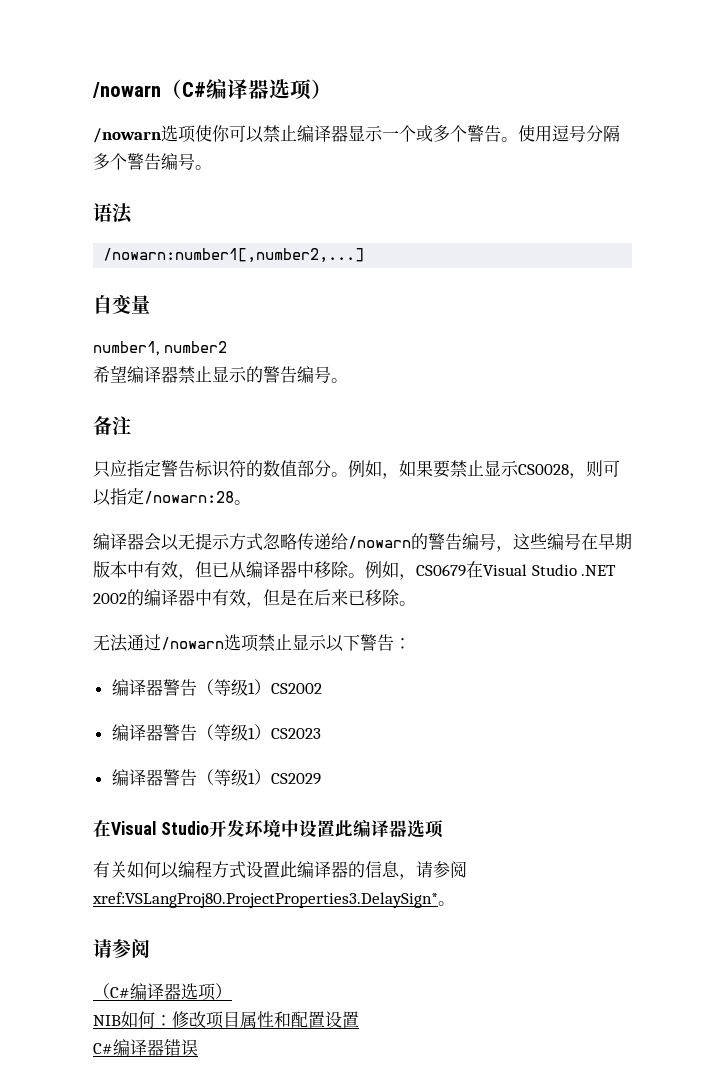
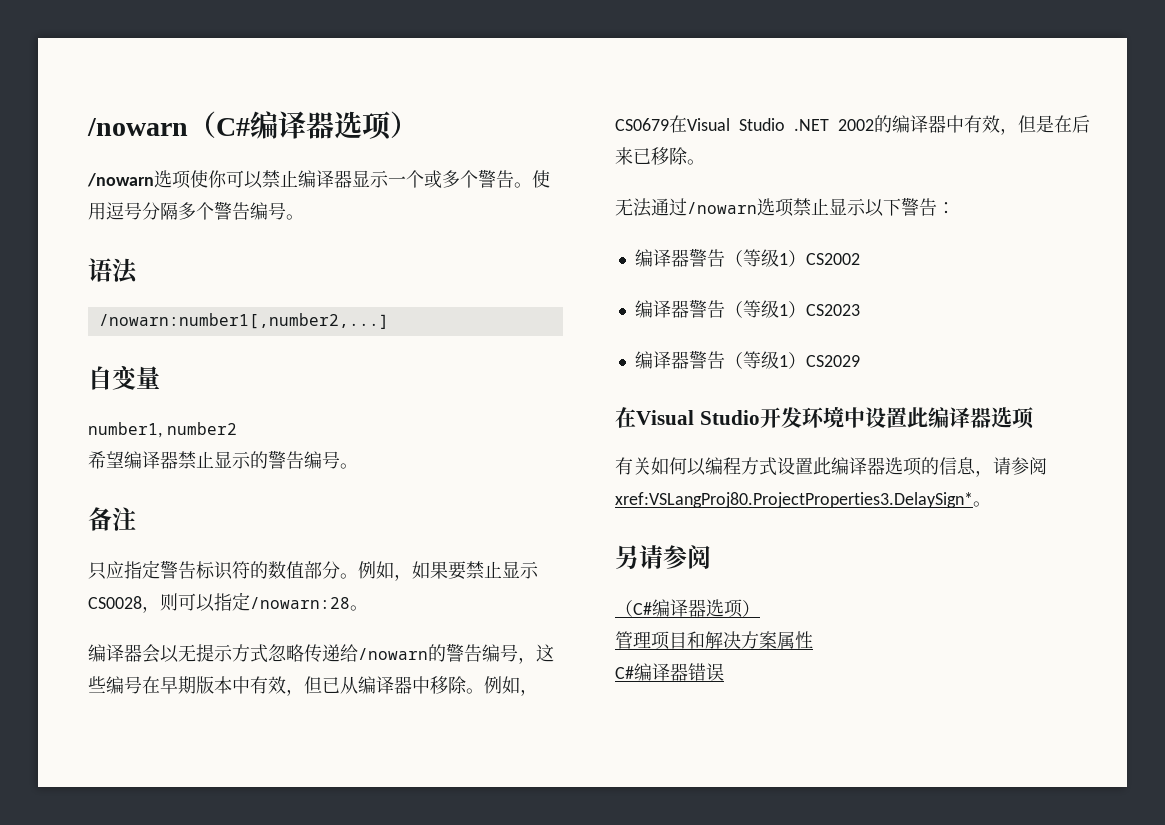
- 有关如何以编程方式设置此编译器的信息，请参阅xref:VSLangProj80.ProjectProperties3.DelaySign*。
- 请参阅
+ 有关如何以编程方式设置此编译器选项的信息，请参阅xref:VSLangProj80.ProjectProperties3.DelaySign*。
+ 另请参阅
- NIB如何：修改项目属性和配置设置
+ 管理项目和解决方案属性

